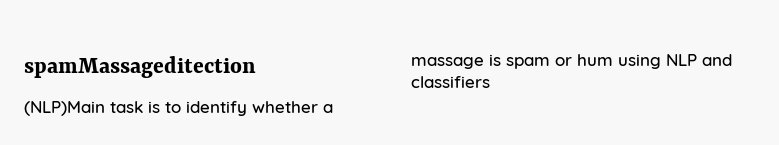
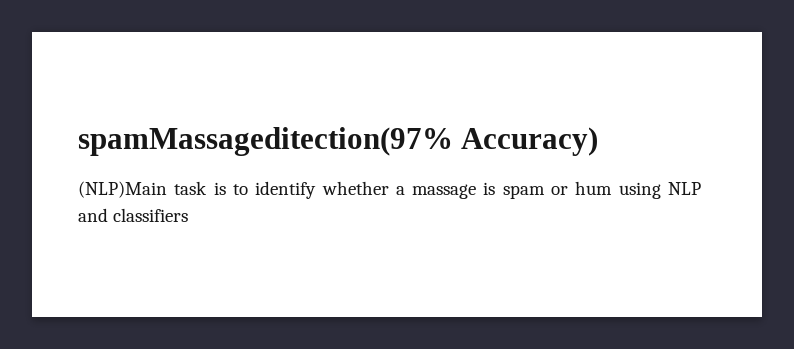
- spamMassageditection
+ spamMassageditection(97% Accuracy)

